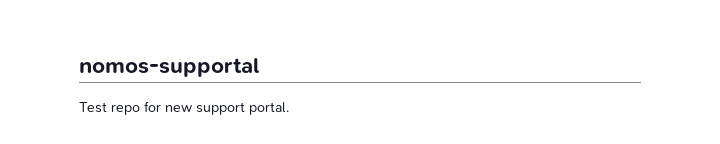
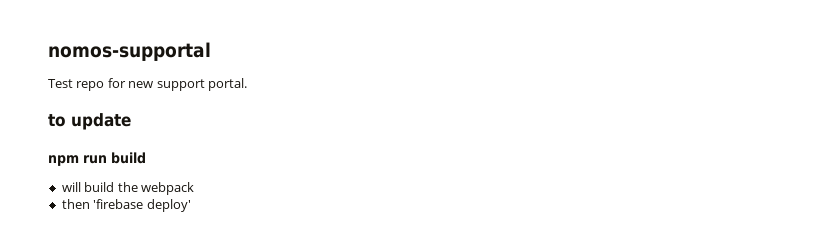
+ to update
+ npm run build
+ will build the webpack
+ then 'firebase deploy'

